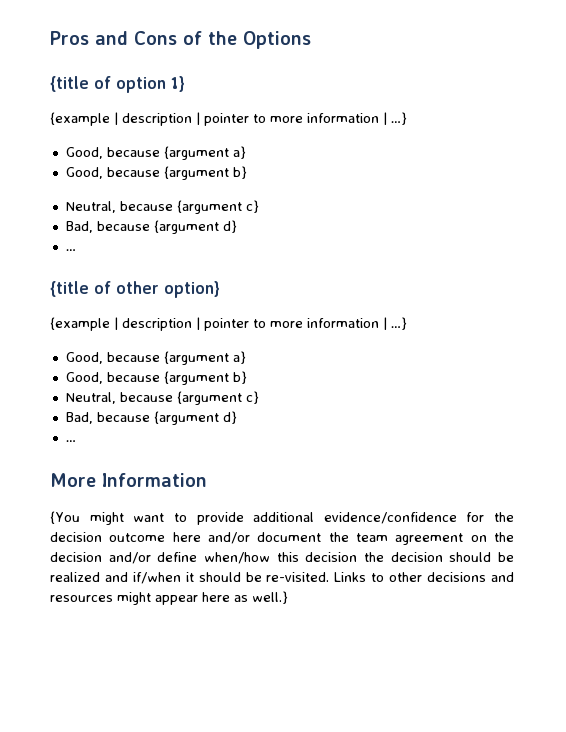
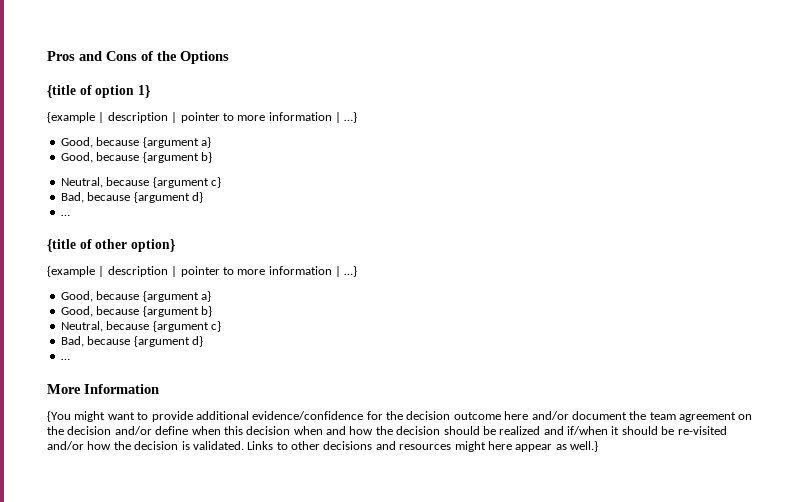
- {You might want to provide additional evidence/confidence for the decision outcome here and/or document the team agreement on the decision and/or define when/how this decision the decision should be realized and if/when it should be re-visited.
+ {You might want to provide additional evidence/confidence for the decision outcome here and/or document the team agreement on the decision and/or define when this decision when and how the decision should be realized and if/when it should be re-visited and/or how the decision is validated.
- Links to other decisions and resources might appear here as well.}
+ Links to other decisions and resources might here appear as well.}

